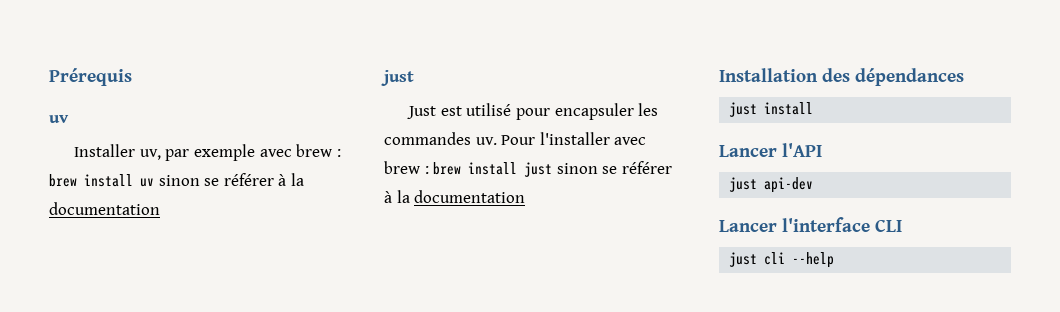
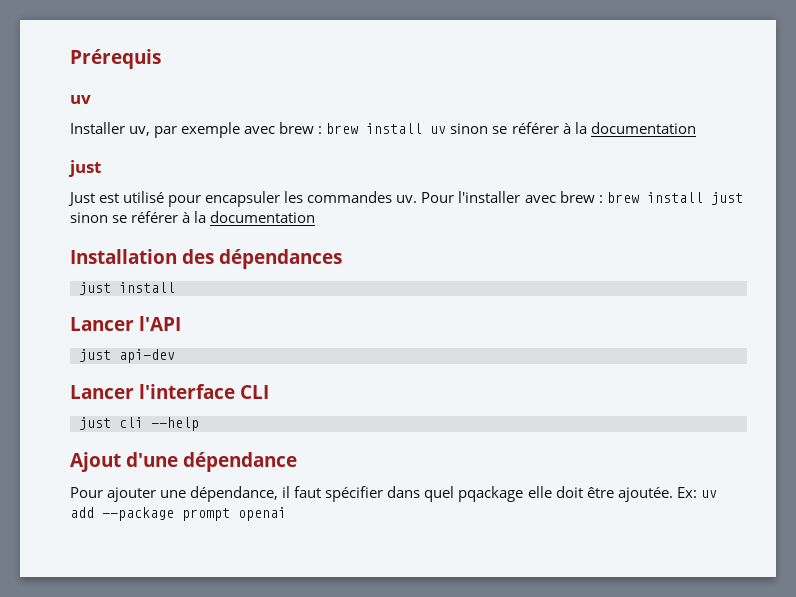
+ Ajout d'une dépendance
+ Pour ajouter une dépendance, il faut spécifier dans quel pqackage elle doit être ajoutée. Ex: uv add --package prompt openai

